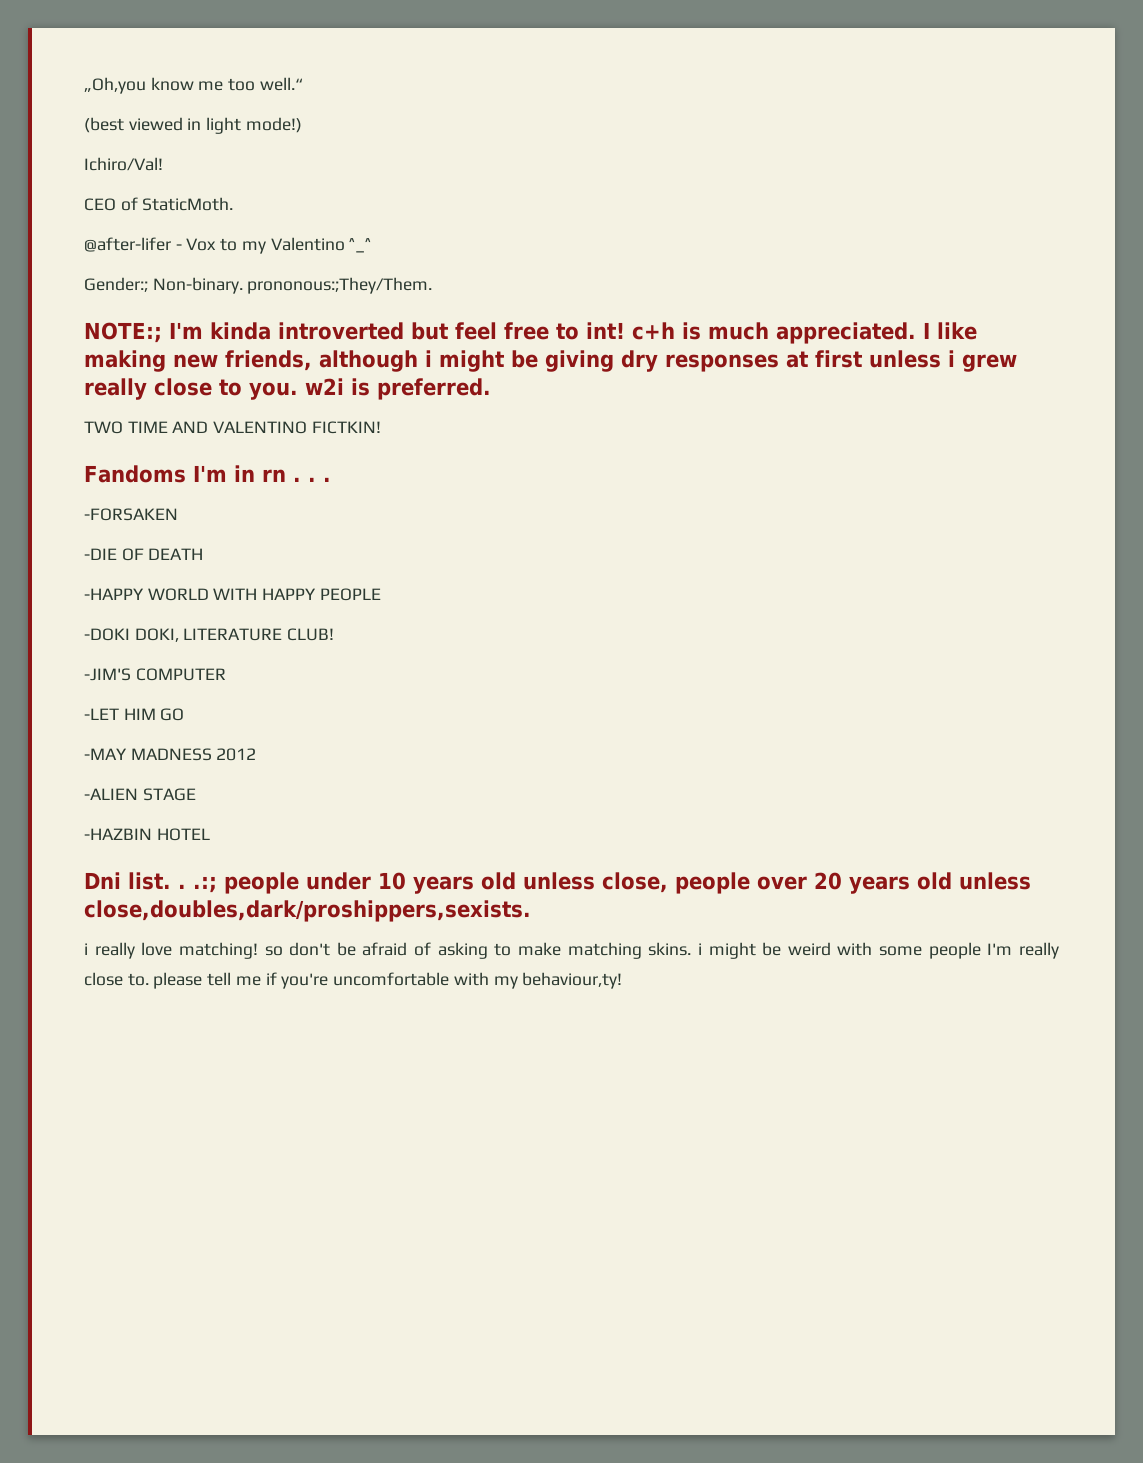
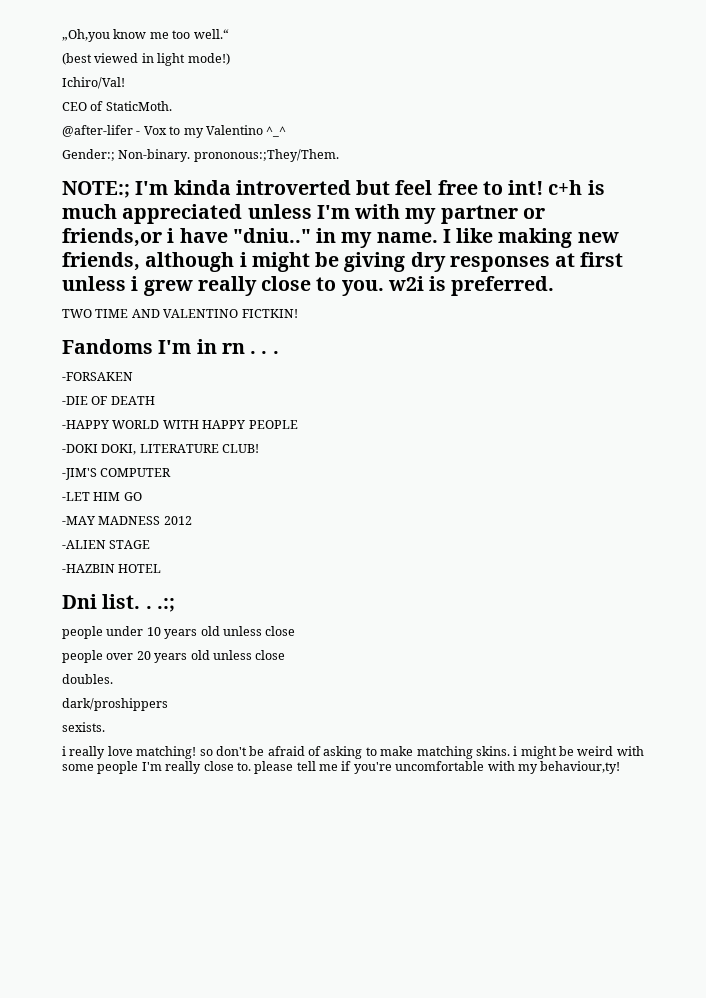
- NOTE:; I'm kinda introverted but feel free to int! c+h is much appreciated.
+ NOTE:; I'm kinda introverted but feel free to int! c+h is much appreciated unless I'm with my partner or friends,or i have "dniu.." in my name.
- Dni list. . .:; people under 10 years old unless close, people over 20 years old unless close,doubles,dark/proshippers,sexists.
+ Dni list. . .:;
+ people under 10 years old unless close
+ people over 20 years old unless close
+ doubles.
+ dark/proshippers
+ sexists.

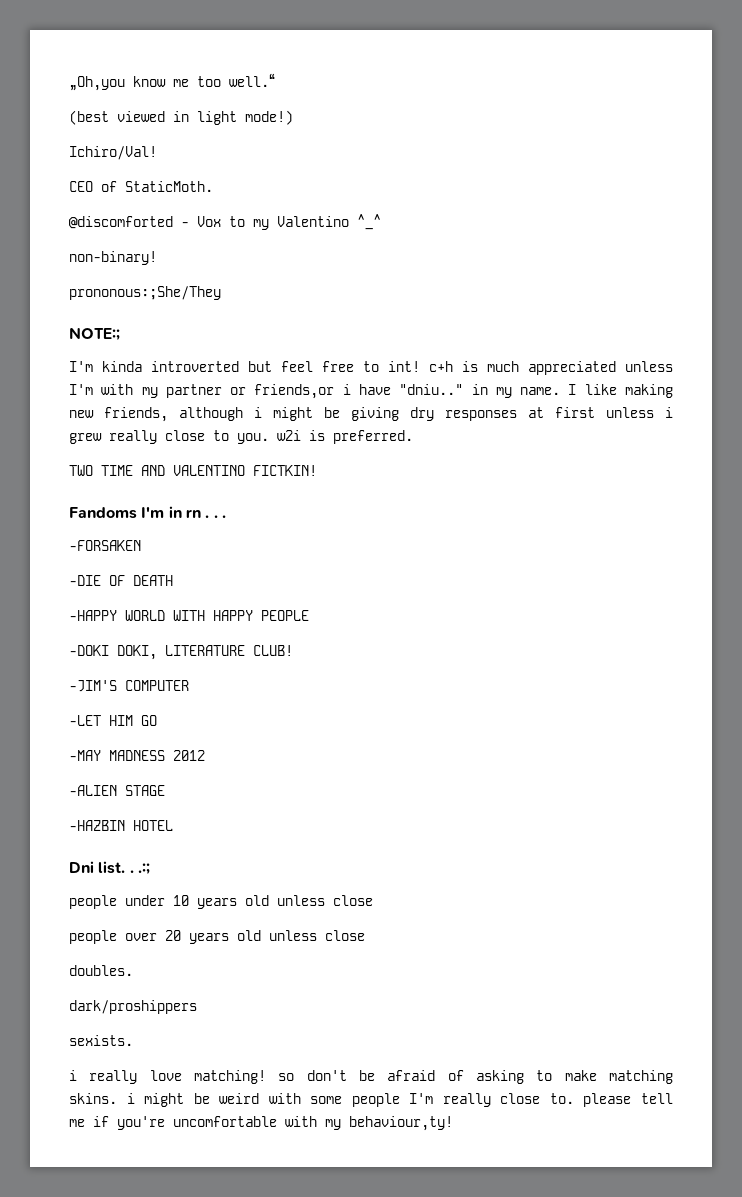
- @after-lifer - Vox to my Valentino ^_^
+ @discomforted - Vox to my Valentino ^_^
- Gender:; Non-binary. prononous:;They/Them.
+ non-binary!
+ prononous:;She/They
- NOTE:; I'm kinda introverted but feel free to int! c+h is much appreciated unless I'm with my partner or friends,or i have "dniu.." in my name.
+ NOTE:;
+ I'm kinda introverted but feel free to int! c+h is much appreciated unless I'm with my partner or friends,or i have "dniu.." in my name.

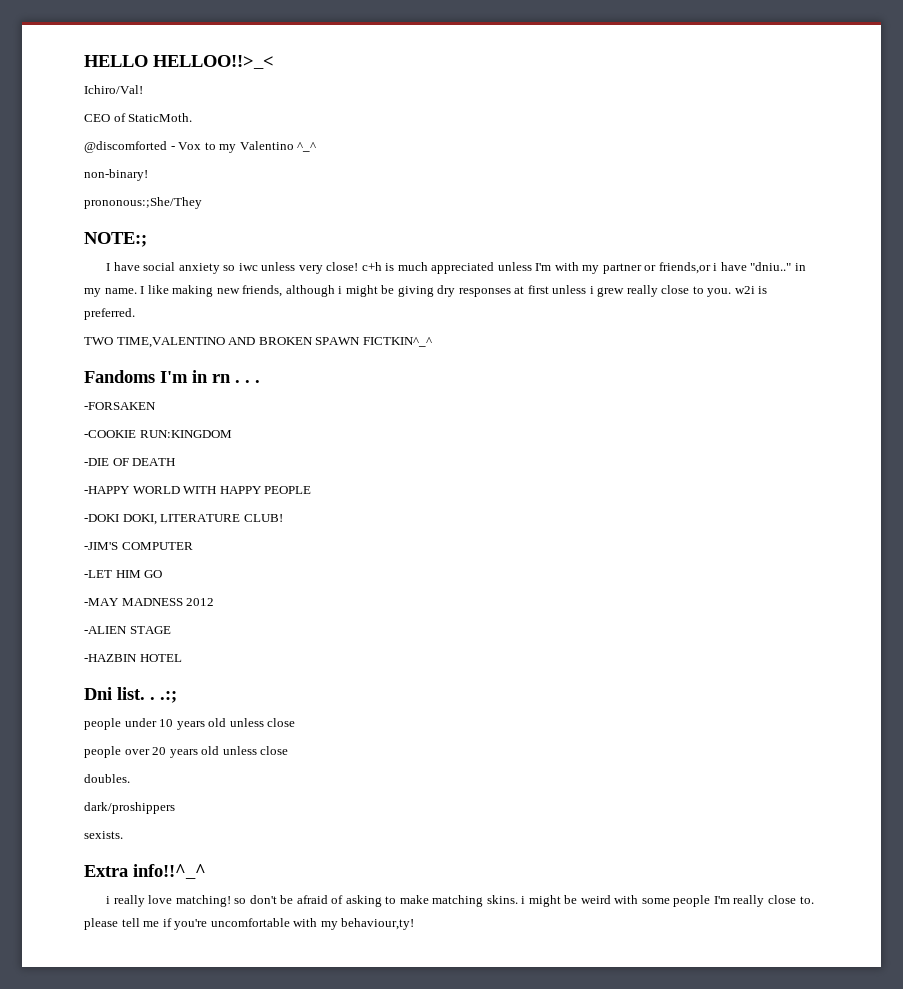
- „Oh,you know me too well.“
- (best viewed in light mode!)
+ HELLO HELLOO!!>_<
- I'm kinda introverted but feel free to int! c+h is much appreciated unless I'm with my partner or friends,or i have "dniu.." in my name.
+ I have social anxiety so iwc unless very close! c+h is much appreciated unless I'm with my partner or friends,or i have "dniu.." in my name.
- TWO TIME AND VALENTINO FICTKIN!
+ TWO TIME,VALENTINO AND BROKEN SPAWN FICTKIN^_^
+ -COOKIE RUN:KINGDOM
+ Extra info!!^_^

